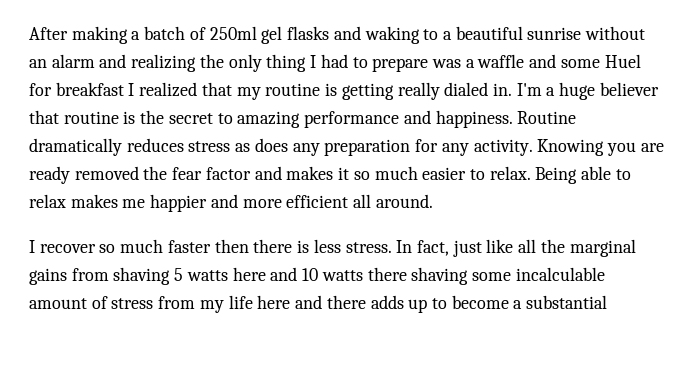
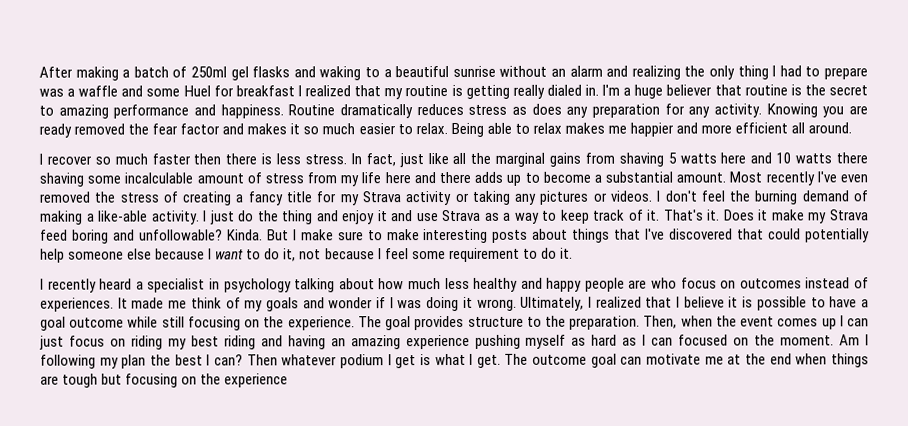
- In fact, just like all the marginal gains from shaving 5 watts here and 10 watts there shaving some incalculable amount of stress from my life here and there adds up to become a substantial
+ In fact, just like all the marginal gains from shaving 5 watts here and 10 watts there shaving some incalculable amount of stress from my life here and there adds up to become a substantial amount. Most recently I've even removed the stress of creating a fancy title for my Strava activity or taking any pictures or videos. I don't feel the burning demand of making a like-able activity. I just do the thing and enjoy it and use Strava as a way to keep track of it. That's it. Does it make my Strava feed boring and unfollowable? Kinda. But I make sure to make interesting posts about things that I've discovered that could potentially help someone else because I want to do it, not because I feel some requirement to do it.
+ I recently heard a specialist in psychology talking about how much less healthy and happy people are who focus on outcomes instead of experiences. It made me think of my goals and wonder if I was doing it wrong. Ultimately, I realized that I believe it is possible to have a goal outcome while still focusing on the experience. The goal provides structure to the preparation. Then, when the event comes up I can just focus on riding my best riding and having an amazing experience pushing myself as hard as I can focused on the moment. Am I following my plan the best I can? Then whatever podium I get is what I get. The outcome goal can motivate me at the end when things are tough but focusing on the experience

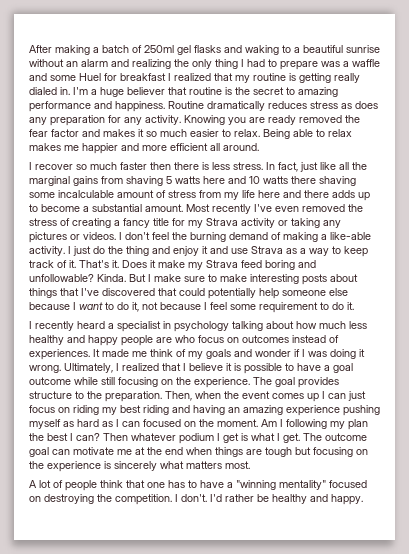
- The outcome goal can motivate me at the end when things are tough but focusing on the experience
+ The outcome goal can motivate me at the end when things are tough but focusing on the experience is sincerely what matters most.
+ A lot of people think that one has to have a "winning mentality" focused on destroying the competition. I don't. I'd rather be healthy and happy.

